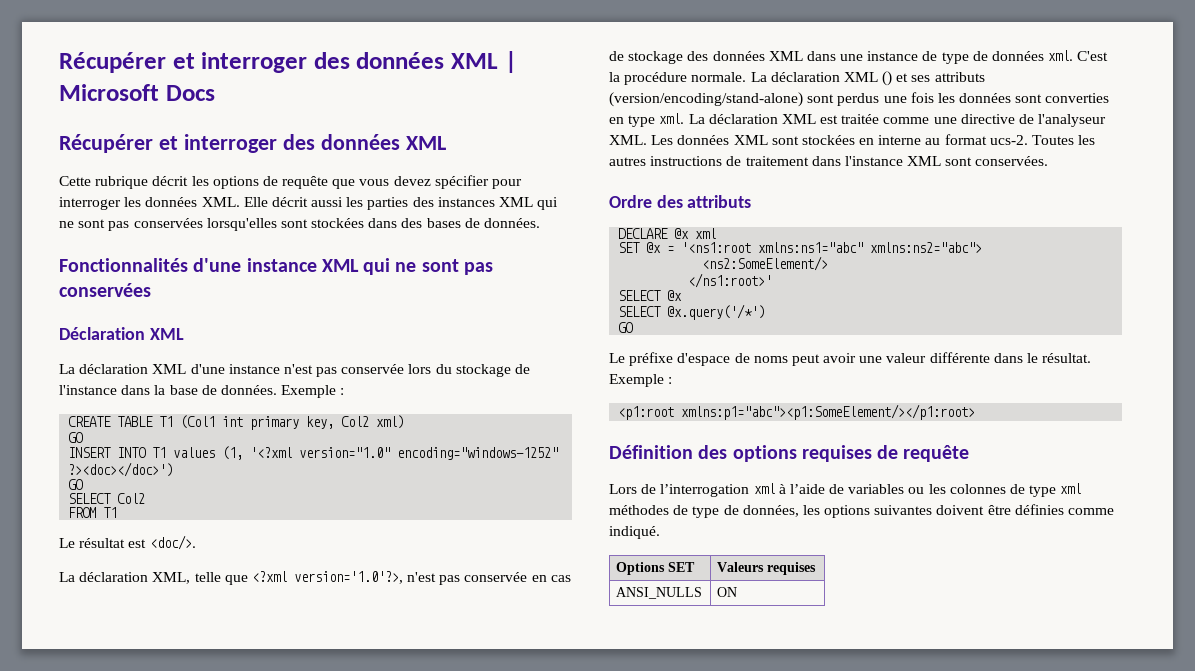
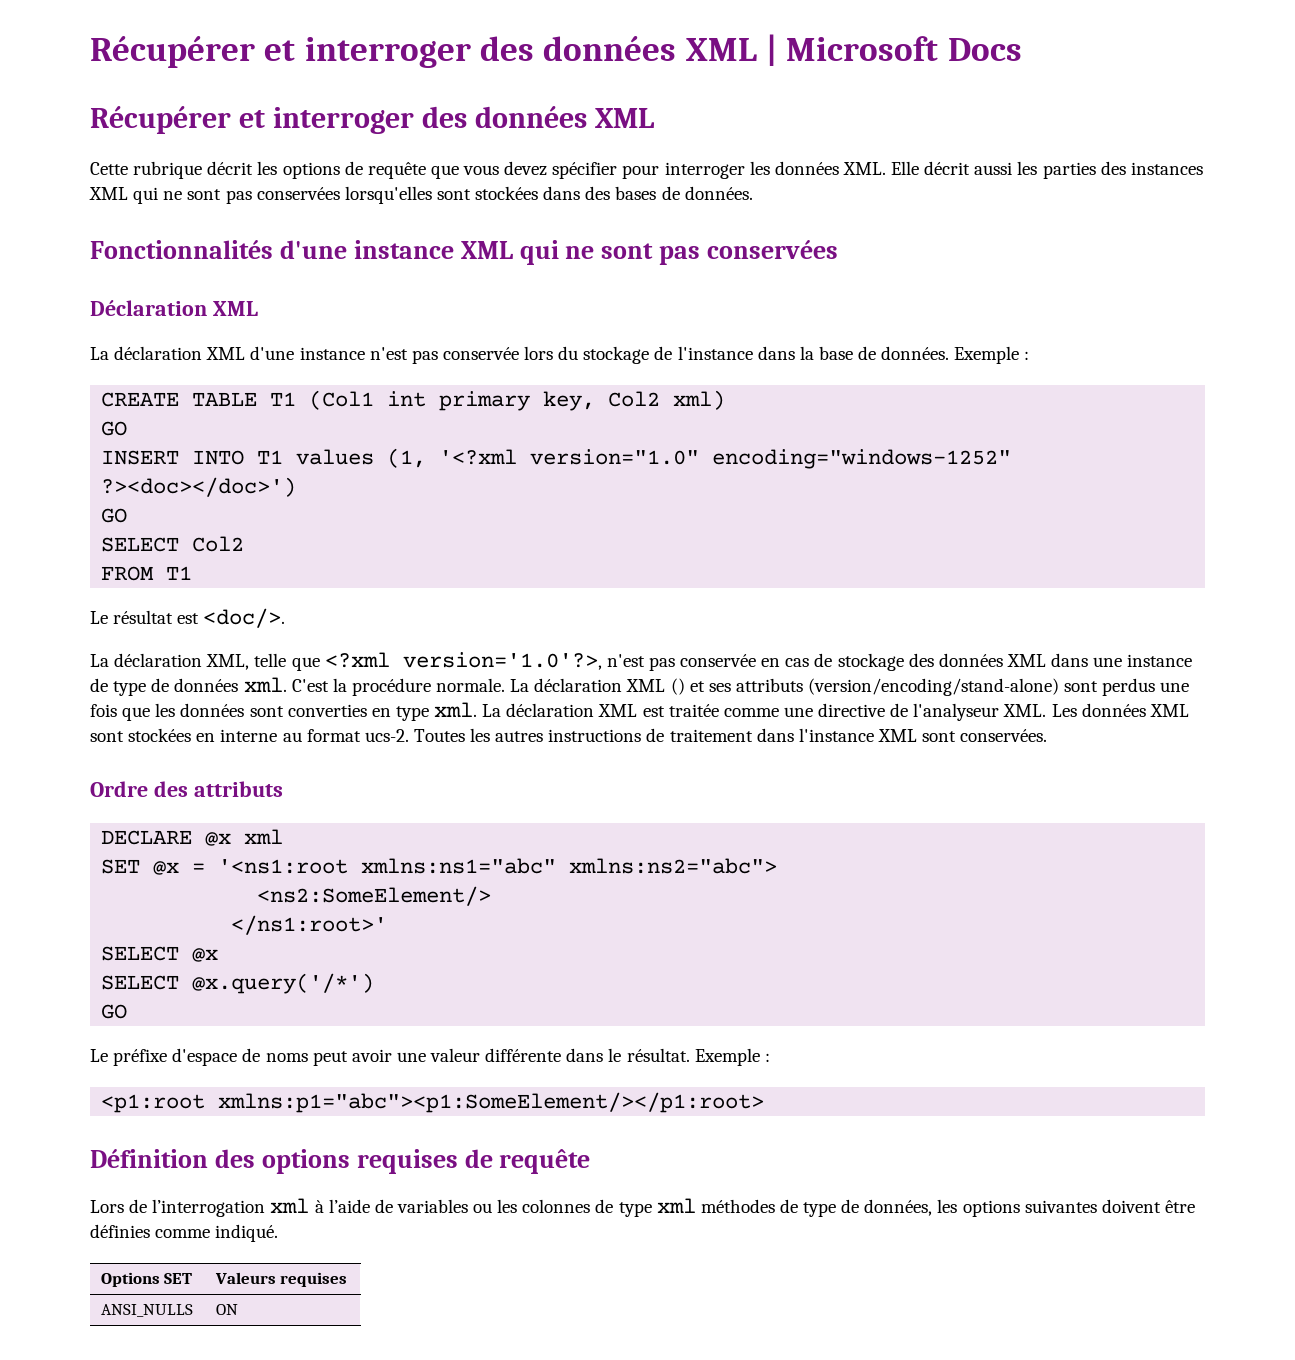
- La déclaration XML () et ses attributs (version/encoding/stand-alone) sont perdus une fois les données sont converties en type xml.
+ La déclaration XML () et ses attributs (version/encoding/stand-alone) sont perdus une fois que les données sont converties en type xml.

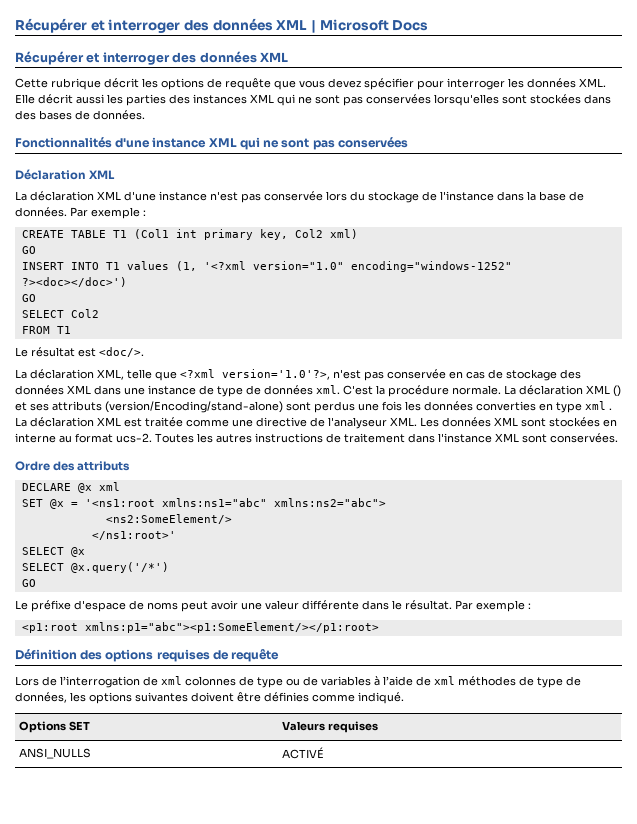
- La déclaration XML d'une instance n'est pas conservée lors du stockage de l'instance dans la base de données. Exemple :
+ La déclaration XML d'une instance n'est pas conservée lors du stockage de l'instance dans la base de données. Par exemple :
- La déclaration XML () et ses attributs (version/encoding/stand-alone) sont perdus une fois que les données sont converties en type xml.
+ La déclaration XML () et ses attributs (version/Encoding/stand-alone) sont perdus une fois les données converties en type xml .
- Le préfixe d'espace de noms peut avoir une valeur différente dans le résultat. Exemple :
+ Le préfixe d'espace de noms peut avoir une valeur différente dans le résultat. Par exemple :
- Lors de l’interrogation xml à l’aide de variables ou les colonnes de type xml méthodes de type de données, les options suivantes doivent être définies comme indiqué.
+ Lors de l’interrogation de xml colonnes de type ou de variables à l’aide de xml méthodes de type de données, les options suivantes doivent être définies comme indiqué.
- ANSI_NULLS | ON
+ ANSI_NULLS | ACTIVÉ

